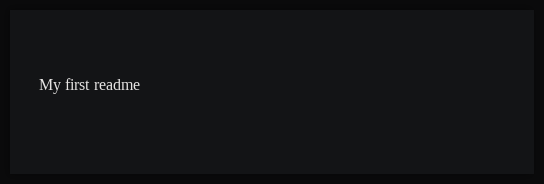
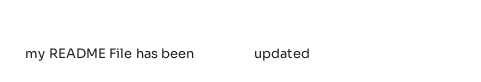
- My first readme
+ my README File has been updated

